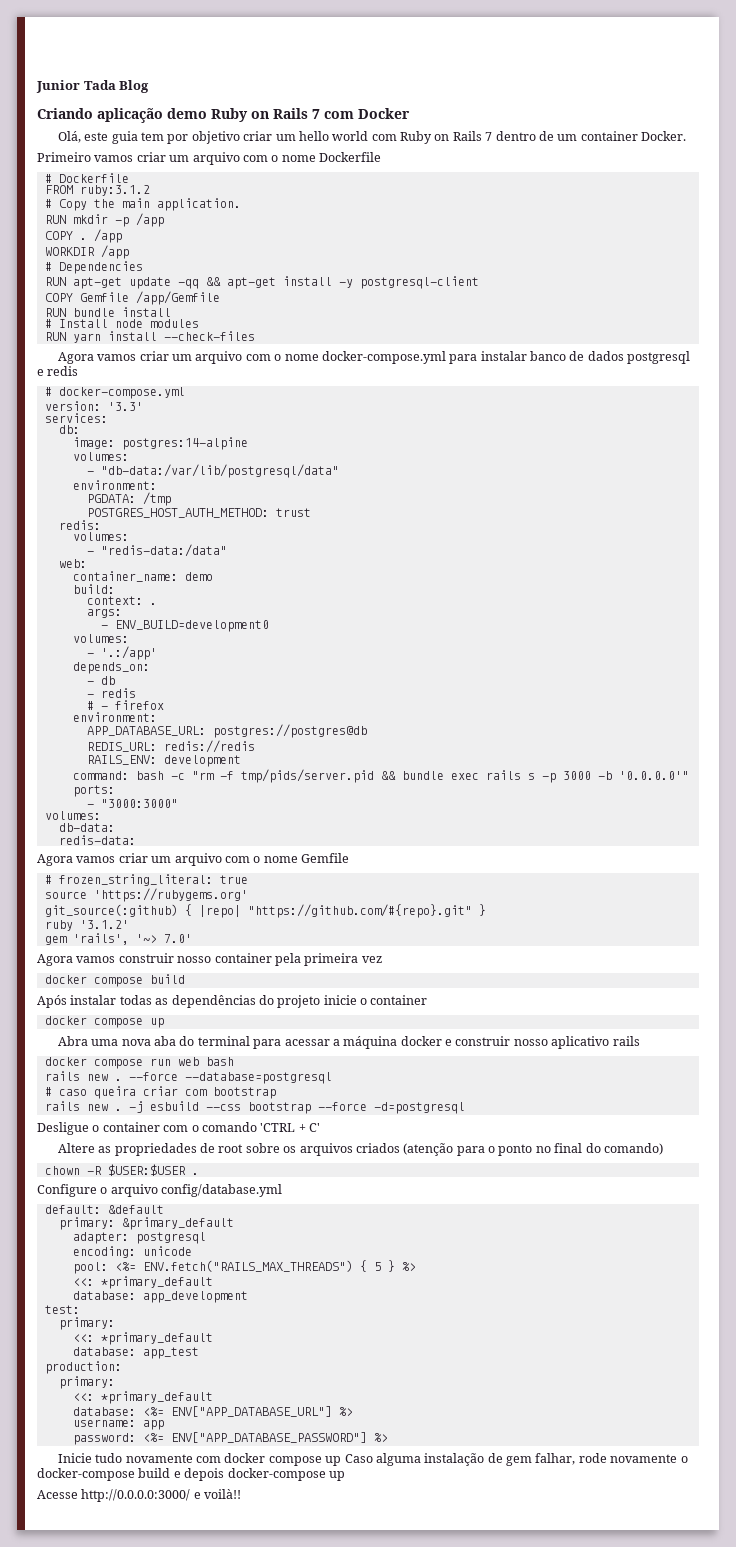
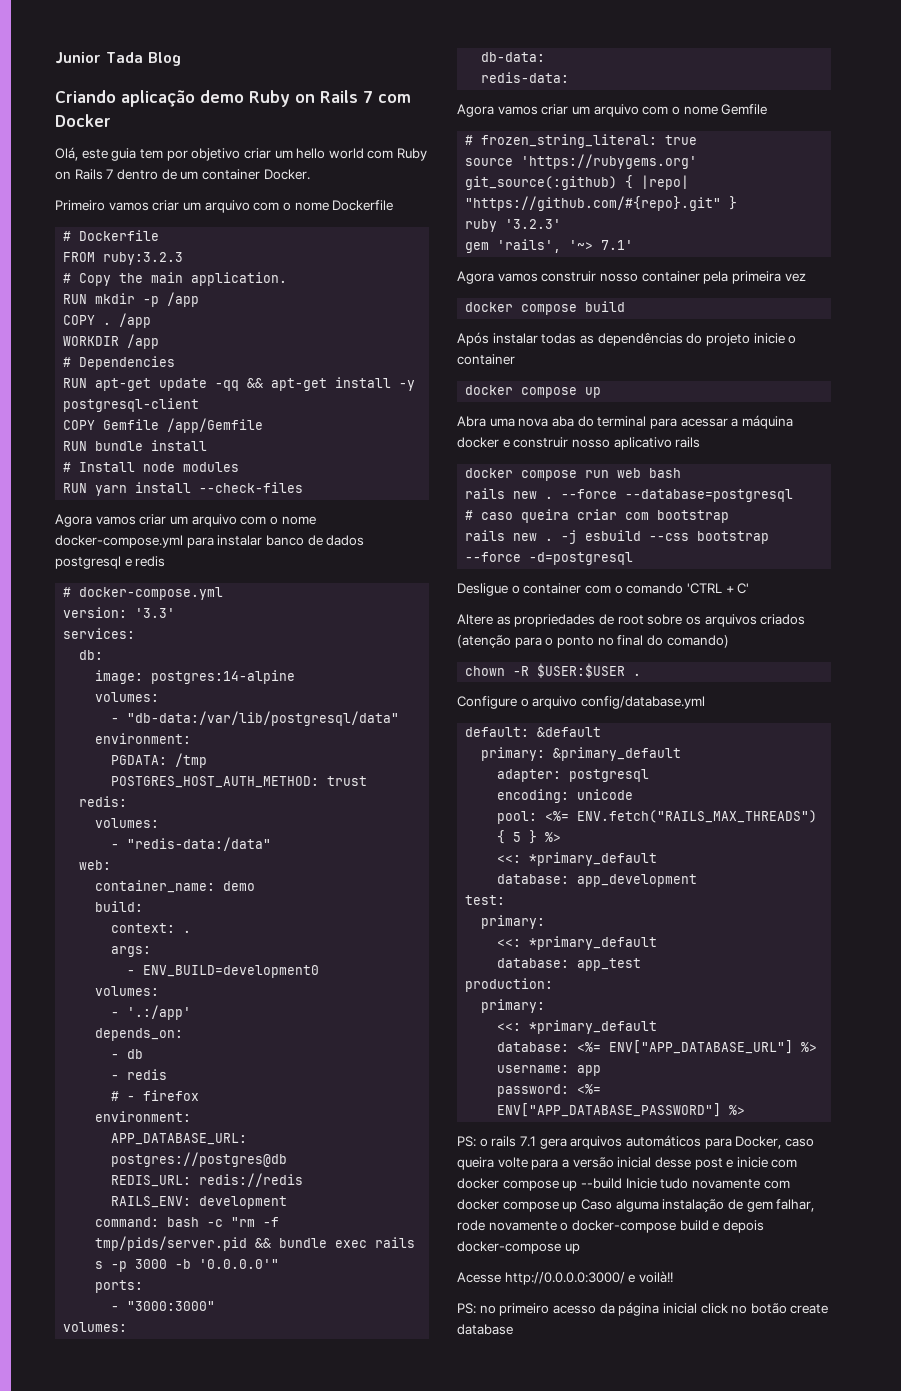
- FROM ruby:3.1.2
+ FROM ruby:3.2.3
- ruby '3.1.2'
+ ruby '3.2.3'
- gem 'rails', '~> 7.0'
+ gem 'rails', '~> 7.1'
- Inicie tudo novamente com docker compose up Caso alguma instalação de gem falhar, rode novamente o docker-compose build e depois docker-compose up
+ PS: o rails 7.1 gera arquivos automáticos para Docker, caso queira volte para a versão inicial desse post e inicie com docker compose up --build Inicie tudo novamente com docker compose up Caso alguma instalação de gem falhar, rode novamente o docker-compose build e depois docker-compose up
+ PS: no primeiro acesso da página inicial click no botão create database

